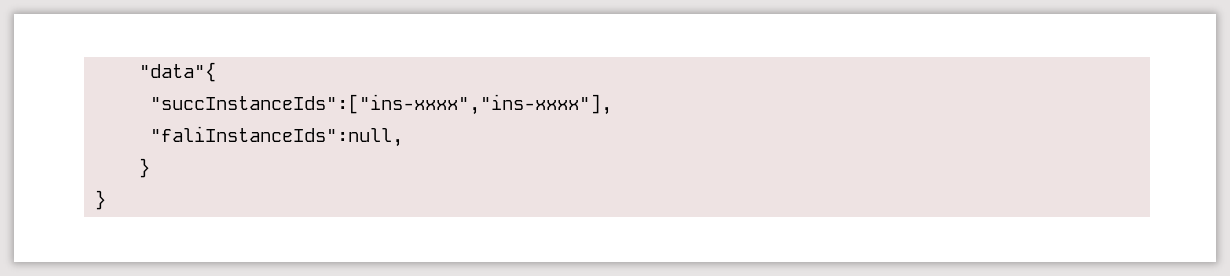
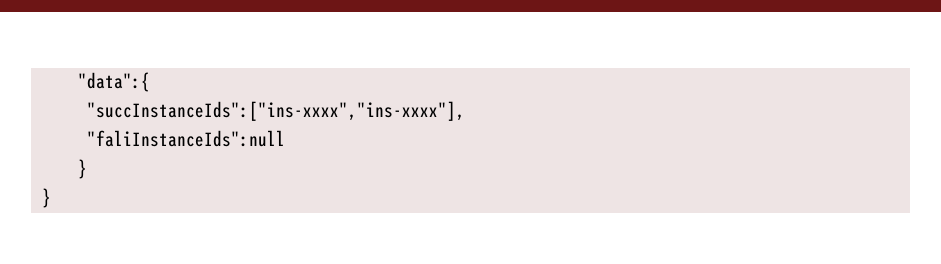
- "data"{
+ "data":{
- "faliInstanceIds":null,
+ "faliInstanceIds":null

